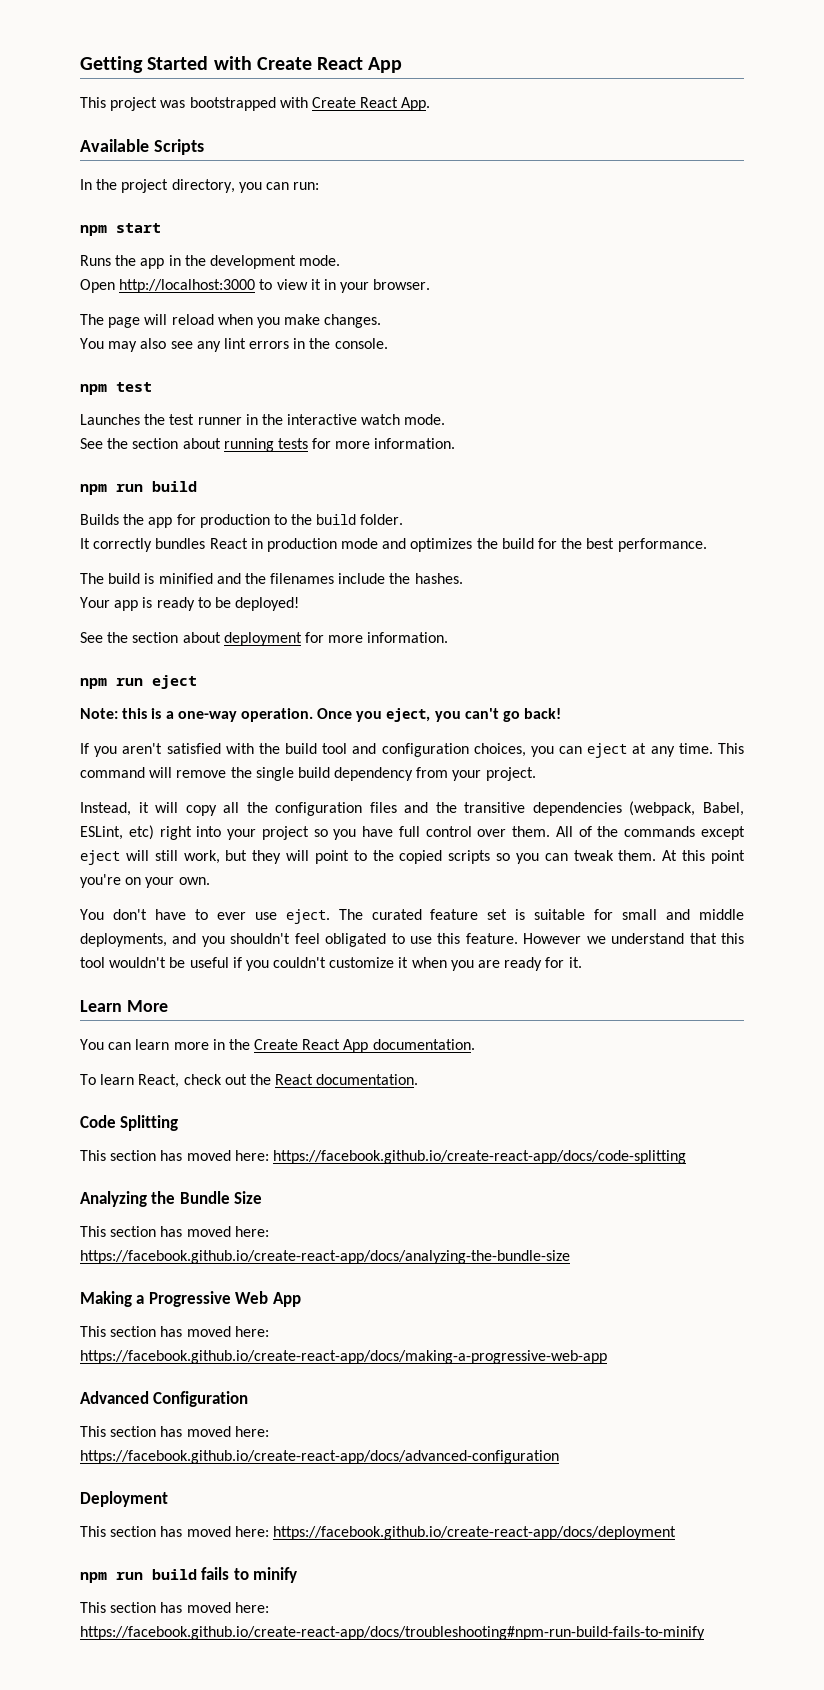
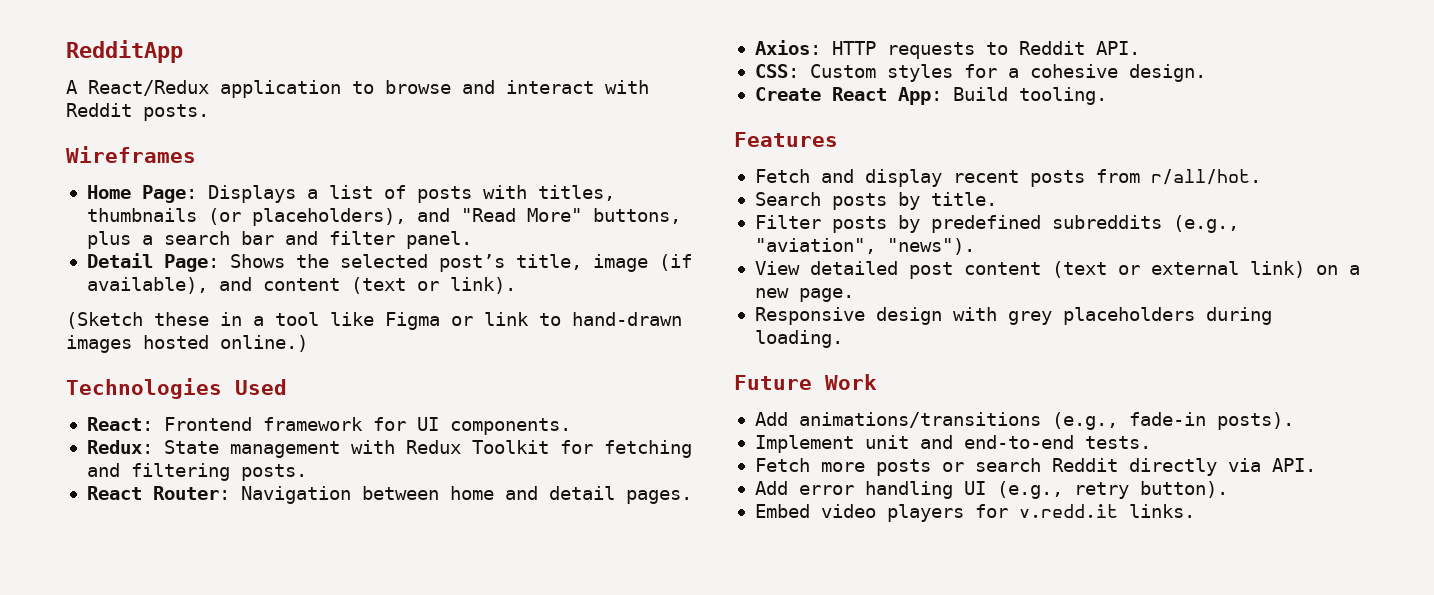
- Getting Started with Create React App
- This project was bootstrapped with Create React App.
- Available Scripts
- In the project directory, you can run:
- npm start
- Runs the app in the development mode.
- Open http://localhost:3000 to view it in your browser.
- The page will reload when you make changes.
- You may also see any lint errors in the console.
- npm test
- Launches the test runner in the interactive watch mode.
- See the section about running tests for more information.
- npm run build
- Builds the app for production to the build folder.
- It correctly bundles React in production mode and optimizes the build for the best performance.
- The build is minified and the filenames include the hashes.
- Your app is ready to be deployed!
- See the section about deployment for more information.
- npm run eject
- Note: this is a one-way operation. Once you eject, you can't go back!
- If you aren't satisfied with the build tool and configuration choices, you can eject at any time. This command will remove the single build dependency from your project.
- Instead, it will copy all the configuration files and the transitive dependencies (webpack, Babel, ESLint, etc) right into your project so you have full control over them. All of the commands except eject will still work, but they will point to the copied scripts so you can tweak them. At this point you're on your own.
- You don't have to ever use eject. The curated feature set is suitable for small and middle deployments, and you shouldn't feel obligated to use this feature. However we understand that this tool wouldn't be useful if you couldn't customize it when you are ready for it.
- Learn More
- You can learn more in the Create React App documentation.
- To learn React, check out the React documentation.
- Code Splitting
- This section has moved here: https://facebook.github.io/create-react-app/docs/code-splitting
- Analyzing the Bundle Size
- This section has moved here: https://facebook.github.io/create-react-app/docs/analyzing-the-bundle-size
- Making a Progressive Web App
- This section has moved here: https://facebook.github.io/create-react-app/docs/making-a-progressive-web-app
- Advanced Configuration
- This section has moved here: https://facebook.github.io/create-react-app/docs/advanced-configuration
- Deployment
- This section has moved here: https://facebook.github.io/create-react-app/docs/deployment
- npm run build fails to minify
- This section has moved here: https://facebook.github.io/create-react-app/docs/troubleshooting#npm-run-build-fails-to-minify
+ RedditApp
+ A React/Redux application to browse and interact with Reddit posts.
+ Wireframes
+ Home Page: Displays a list of posts with titles, thumbnails (or placeholders), and "Read More" buttons, plus a search bar and filter panel.
+ Detail Page: Shows the selected post’s title, image (if available), and content (text or link).
+ (Sketch these in a tool like Figma or link to hand-drawn images hosted online.)
+ Technologies Used
+ React: Frontend framework for UI components.
+ Redux: State management with Redux Toolkit for fetching and filtering posts.
+ React Router: Navigation between home and detail pages.
+ Axios: HTTP requests to Reddit API.
+ CSS: Custom styles for a cohesive design.
+ Create React App: Build tooling.
+ Features
+ Fetch and display recent posts from r/all/hot.
+ Search posts by title.
+ Filter posts by predefined subreddits (e.g., "aviation", "news").
+ View detailed post content (text or external link) on a new page.
+ Responsive design with grey placeholders during loading.
+ Future Work
+ Add animations/transitions (e.g., fade-in posts).
+ Implement unit and end-to-end tests.
+ Fetch more posts or search Reddit directly via API.
+ Add error handling UI (e.g., retry button).
+ Embed video players for v.redd.it links.

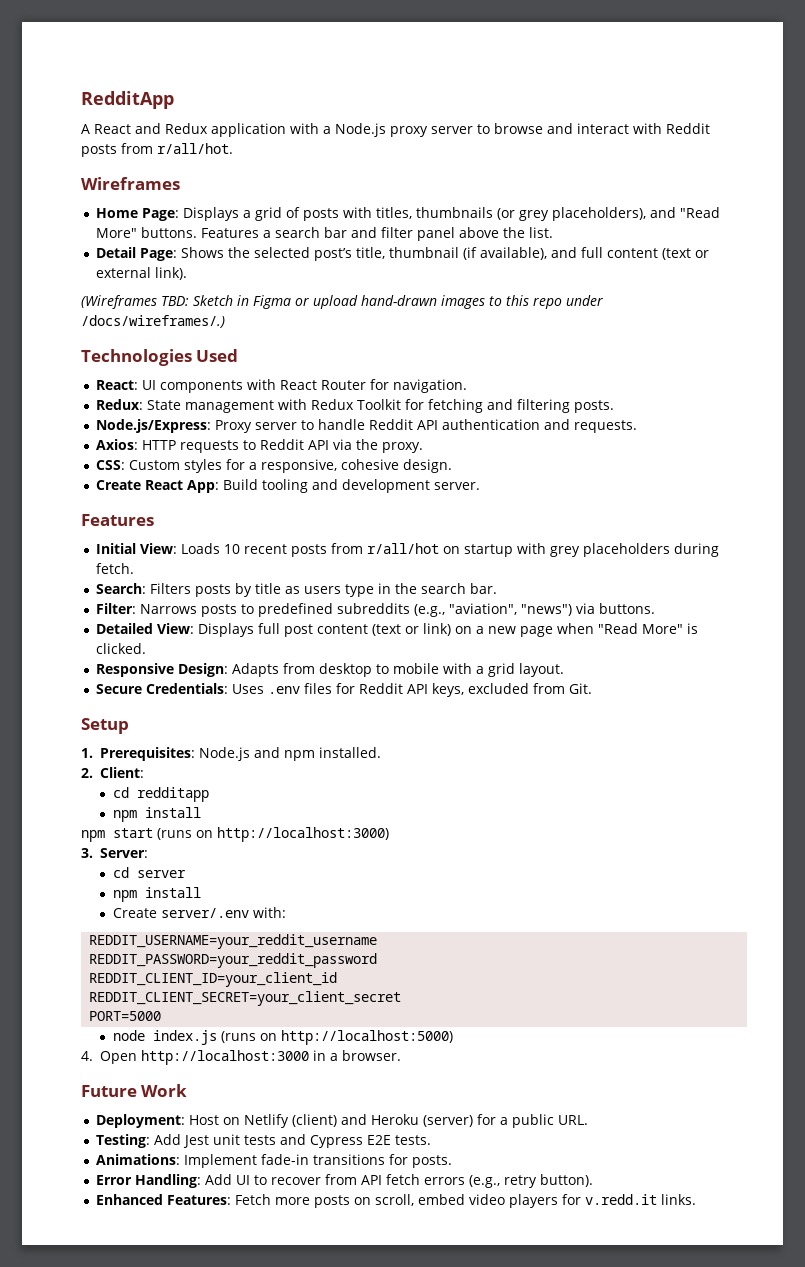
- A React/Redux application to browse and interact with Reddit posts.
+ A React and Redux application with a Node.js proxy server to browse and interact with Reddit posts from r/all/hot.
- Home Page: Displays a list of posts with titles, thumbnails (or placeholders), and "Read More" buttons, plus a search bar and filter panel.
+ Home Page: Displays a grid of posts with titles, thumbnails (or grey placeholders), and "Read More" buttons. Features a search bar and filter panel above the list.
- Detail Page: Shows the selected post’s title, image (if available), and content (text or link).
+ Detail Page: Shows the selected post’s title, thumbnail (if available), and full content (text or external link).
- (Sketch these in a tool like Figma or link to hand-drawn images hosted online.)
+ (Wireframes TBD: Sketch in Figma or upload hand-drawn images to this repo under /docs/wireframes/.)
  Technologies Used
- React: Frontend framework for UI components.
+ React: UI components with React Router for navigation.
- React Router: Navigation between home and detail pages.
+ Node.js/Express: Proxy server to handle Reddit API authentication and requests.
- Axios: HTTP requests to Reddit API.
+ Axios: HTTP requests to Reddit API via the proxy.
- CSS: Custom styles for a cohesive design.
+ CSS: Custom styles for a responsive, cohesive design.
- Create React App: Build tooling.
+ Create React App: Build tooling and development server.
  Features
- Fetch and display recent posts from r/all/hot.
- Search posts by title.
- Filter posts by predefined subreddits (e.g., "aviation", "news").
- View detailed post content (text or external link) on a new page.
- Responsive design with grey placeholders during loading.
+ Initial View: Loads 10 recent posts from r/all/hot on startup with grey placeholders during fetch.
+ Search: Filters posts by title as users type in the search bar.
+ Filter: Narrows posts to predefined subreddits (e.g., "aviation", "news") via buttons.
+ Detailed View: Displays full post content (text or link) on a new page when "Read More" is clicked.
+ Responsive Design: Adapts from desktop to mobile with a grid layout.
+ Secure Credentials: Uses .env files for Reddit API keys, excluded from Git.
+ Setup
+ 1. Prerequisites: Node.js and npm installed.
+ 2. Client:
+ cd redditapp
+ npm install
+ npm start (runs on http://localhost:3000)
+ 3. Server:
+ cd server
+ npm install
+ Create server/.env with:
+ REDDIT_USERNAME=your_reddit_username
+ REDDIT_PASSWORD=your_reddit_password
+ REDDIT_CLIENT_ID=your_client_id
+ REDDIT_CLIENT_SECRET=your_client_secret
+ PORT=5000
+ node index.js (runs on http://localhost:5000)
+ 4. Open http://localhost:3000 in a browser.
  Future Work
- Add animations/transitions (e.g., fade-in posts).
- Implement unit and end-to-end tests.
- Fetch more posts or search Reddit directly via API.
- Add error handling UI (e.g., retry button).
- Embed video players for v.redd.it links.
+ Deployment: Host on Netlify (client) and Heroku (server) for a public URL.
+ Testing: Add Jest unit tests and Cypress E2E tests.
+ Animations: Implement fade-in transitions for posts.
+ Error Handling: Add UI to recover from API fetch errors (e.g., retry button).
+ Enhanced Features: Fetch more posts on scroll, embed video players for v.redd.it links.

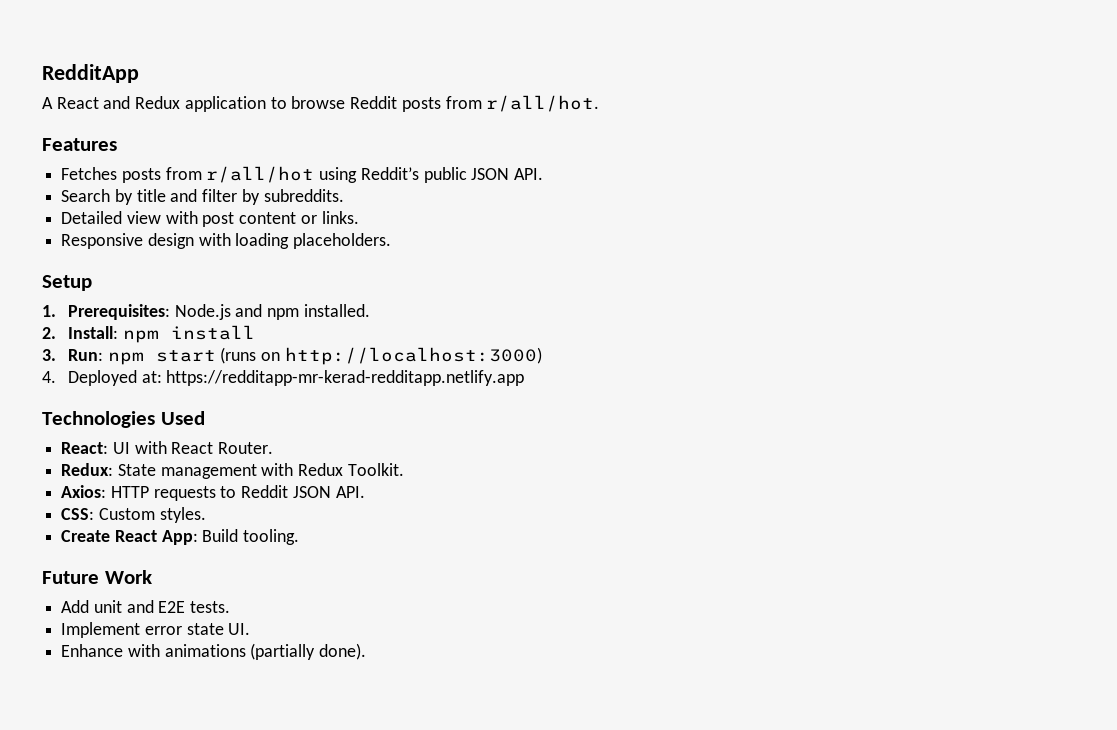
- A React and Redux application with a Node.js proxy server to browse and interact with Reddit posts from r/all/hot.
- Wireframes
- Home Page: Displays a grid of posts with titles, thumbnails (or grey placeholders), and "Read More" buttons. Features a search bar and filter panel above the list.
- Detail Page: Shows the selected post’s title, thumbnail (if available), and full content (text or external link).
- (Wireframes TBD: Sketch in Figma or upload hand-drawn images to this repo under /docs/wireframes/.)
- Technologies Used
- React: UI components with React Router for navigation.
- Redux: State management with Redux Toolkit for fetching and filtering posts.
- Node.js/Express: Proxy server to handle Reddit API authentication and requests.
- Axios: HTTP requests to Reddit API via the proxy.
- CSS: Custom styles for a responsive, cohesive design.
- Create React App: Build tooling and development server.
+ A React and Redux application to browse Reddit posts from r/all/hot.
  Features
- Initial View: Loads 10 recent posts from r/all/hot on startup with grey placeholders during fetch.
- Search: Filters posts by title as users type in the search bar.
- Filter: Narrows posts to predefined subreddits (e.g., "aviation", "news") via buttons.
- Detailed View: Displays full post content (text or link) on a new page when "Read More" is clicked.
- Responsive Design: Adapts from desktop to mobile with a grid layout.
- Secure Credentials: Uses .env files for Reddit API keys, excluded from Git.
+ Fetches posts from r/all/hot using Reddit’s public JSON API.
+ Search by title and filter by subreddits.
+ Detailed view with post content or links.
+ Responsive design with loading placeholders.
- 2. Client:
- cd redditapp
- npm install
- npm start (runs on http://localhost:3000)
+ 2. Install: npm install
+ 3. Run: npm start (runs on http://localhost:3000)
- 3. Server:
- cd server
- npm install
- Create server/.env with:
- REDDIT_USERNAME=your_reddit_username
- REDDIT_PASSWORD=your_reddit_password
- REDDIT_CLIENT_ID=your_client_id
- REDDIT_CLIENT_SECRET=your_client_secret
- PORT=5000
- node index.js (runs on http://localhost:5000)
- 4. Open http://localhost:3000 in a browser.
+ 4. Deployed at: https://redditapp-mr-kerad-redditapp.netlify.app
+ Technologies Used
+ React: UI with React Router.
+ Redux: State management with Redux Toolkit.
+ Axios: HTTP requests to Reddit JSON API.
+ CSS: Custom styles.
+ Create React App: Build tooling.
  Future Work
- Deployment: Host on Netlify (client) and Heroku (server) for a public URL.
- Testing: Add Jest unit tests and Cypress E2E tests.
- Animations: Implement fade-in transitions for posts.
- Error Handling: Add UI to recover from API fetch errors (e.g., retry button).
- Enhanced Features: Fetch more posts on scroll, embed video players for v.redd.it links.
+ Add unit and E2E tests.
+ Implement error state UI.
+ Enhance with animations (partially done).

